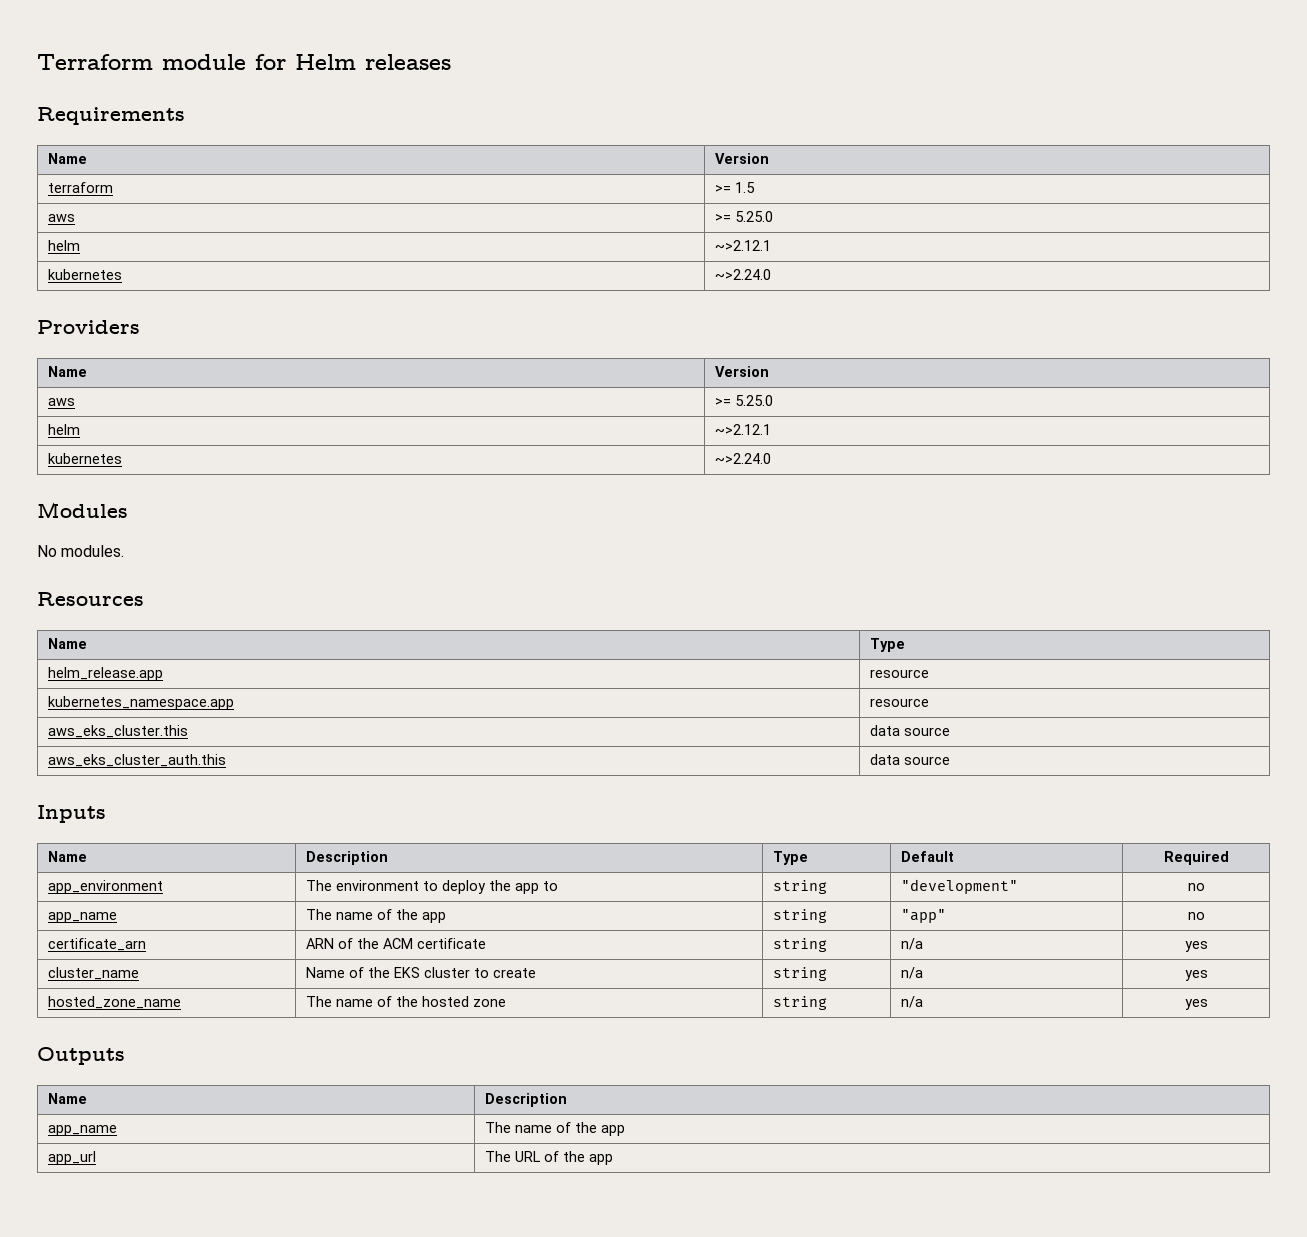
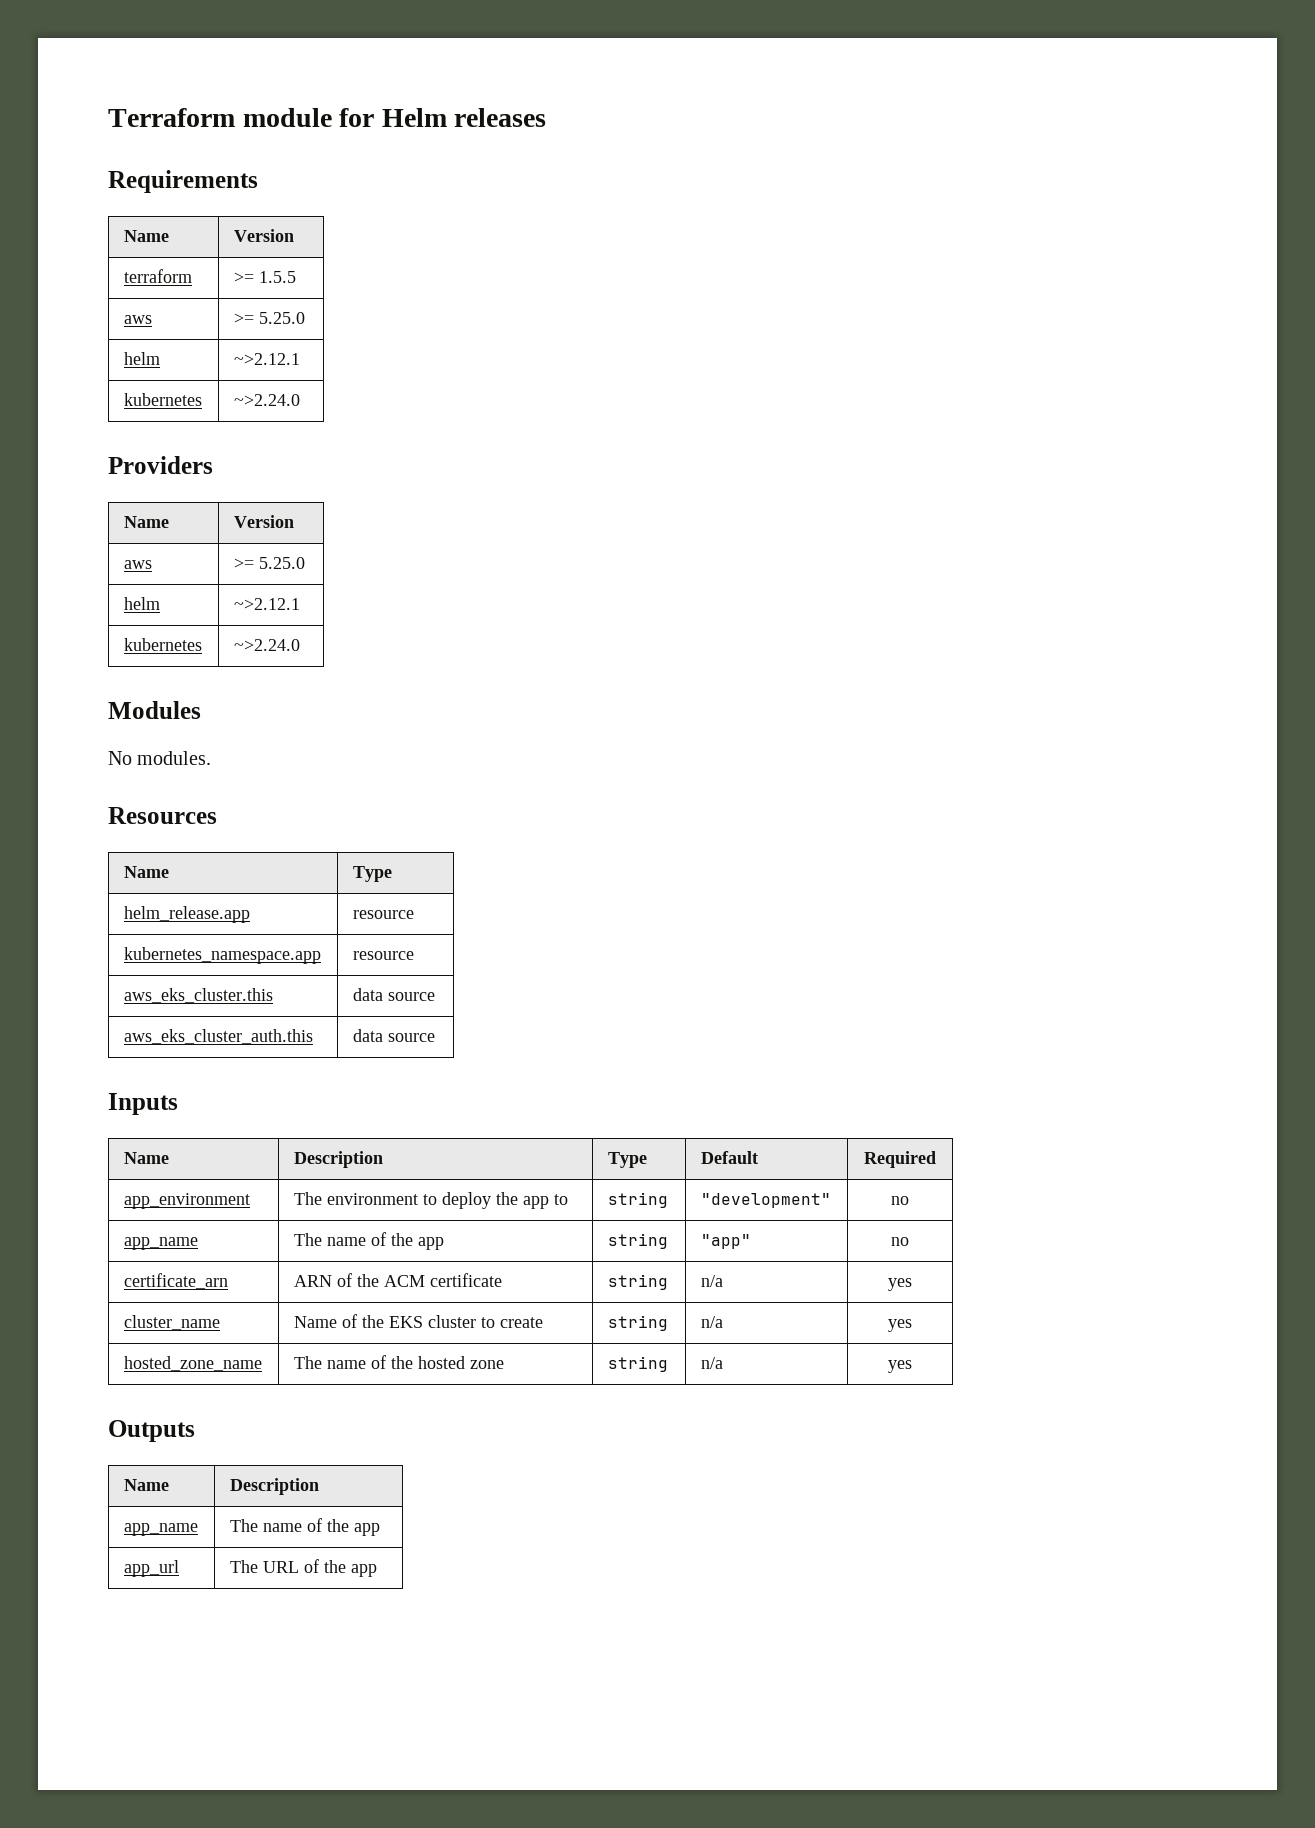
- terraform | >= 1.5
+ terraform | >= 1.5.5

